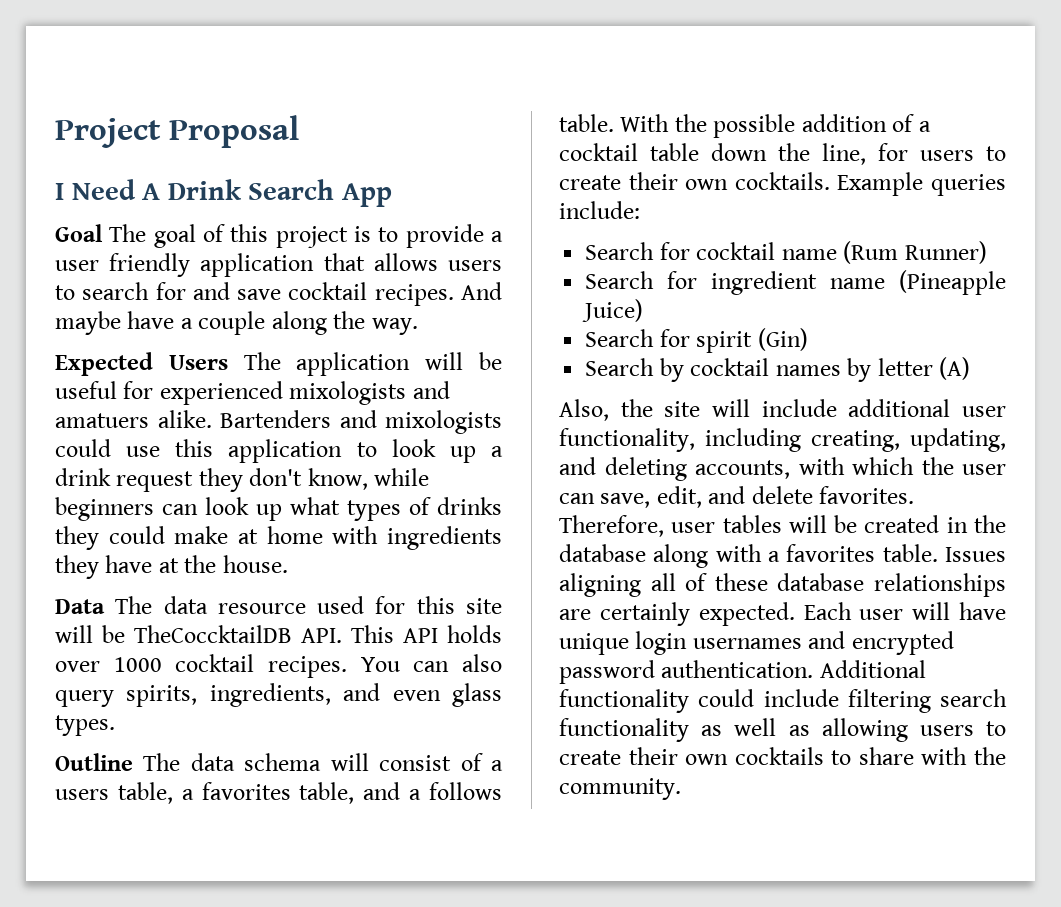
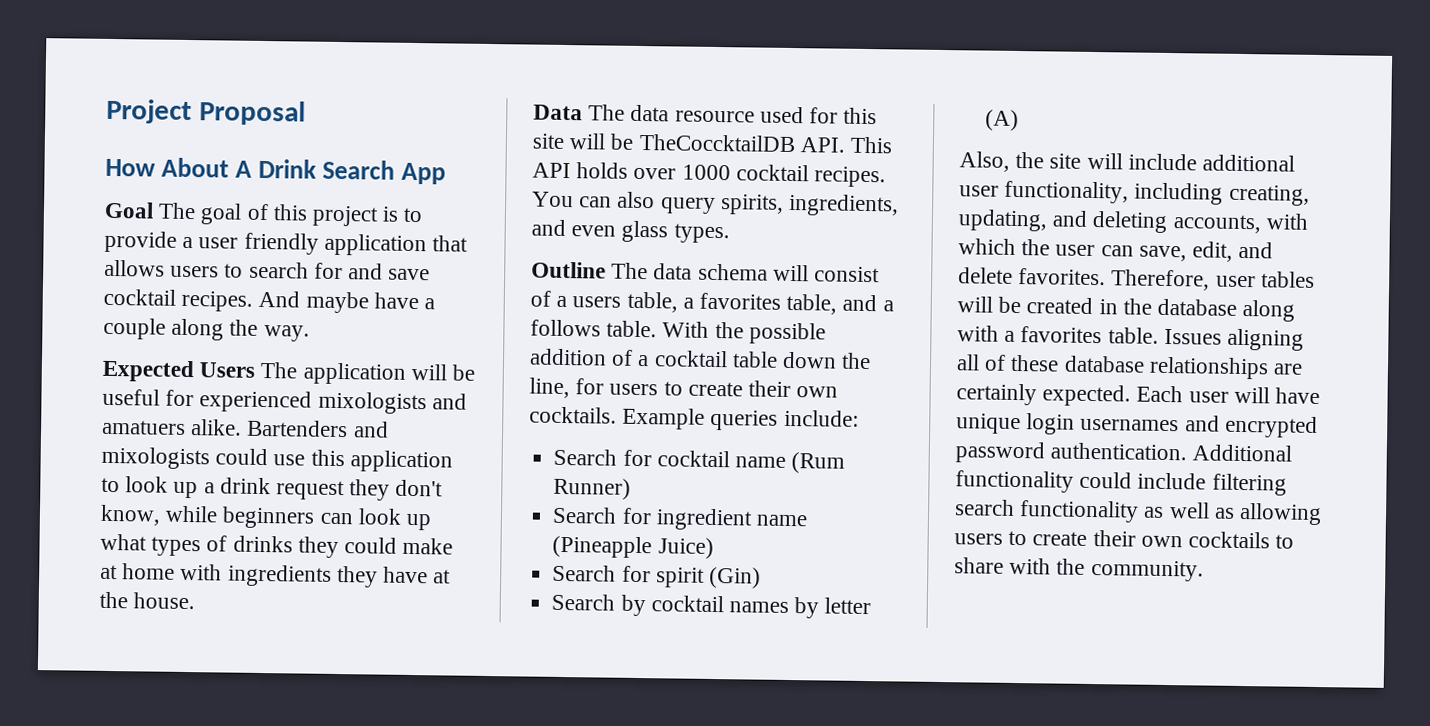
- I Need A Drink Search App
+ How About A Drink Search App

